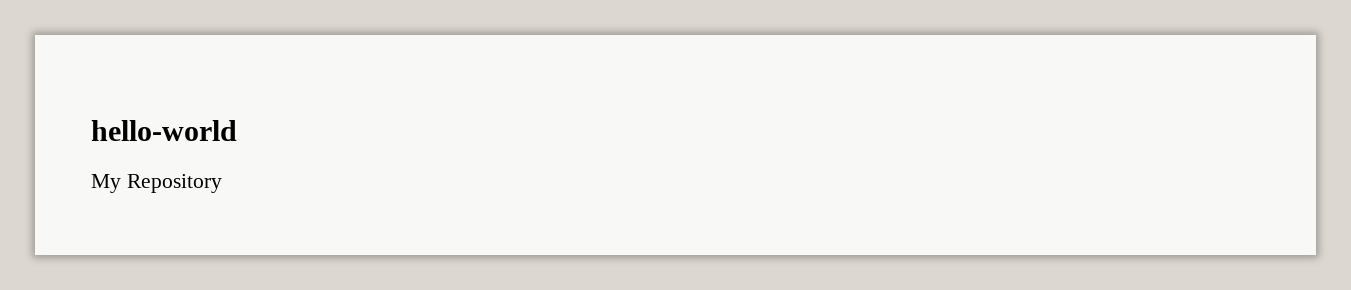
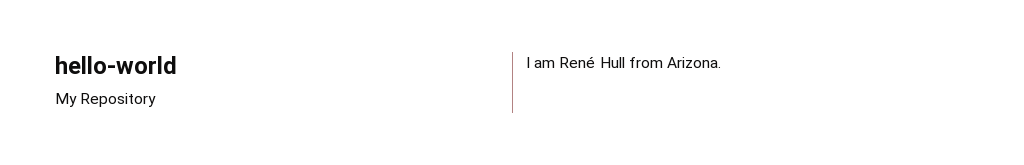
+ I am René Hull from Arizona.

